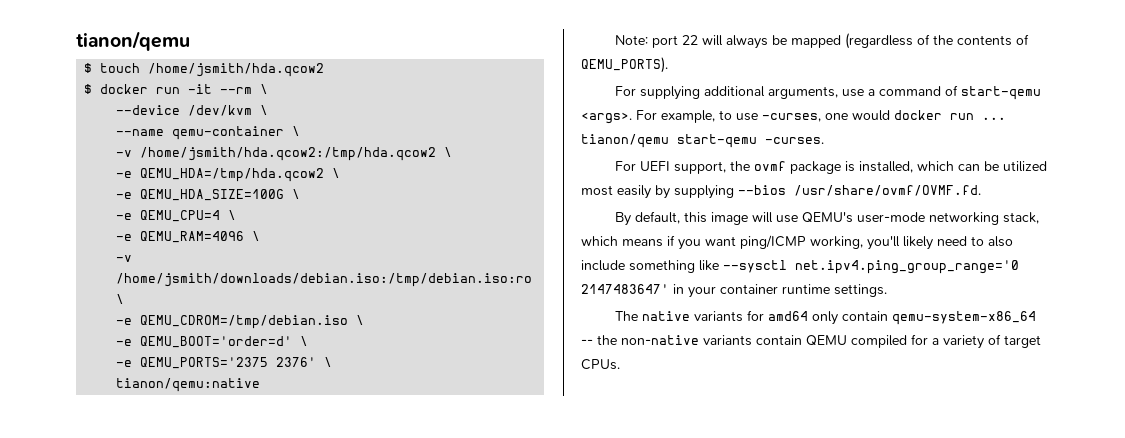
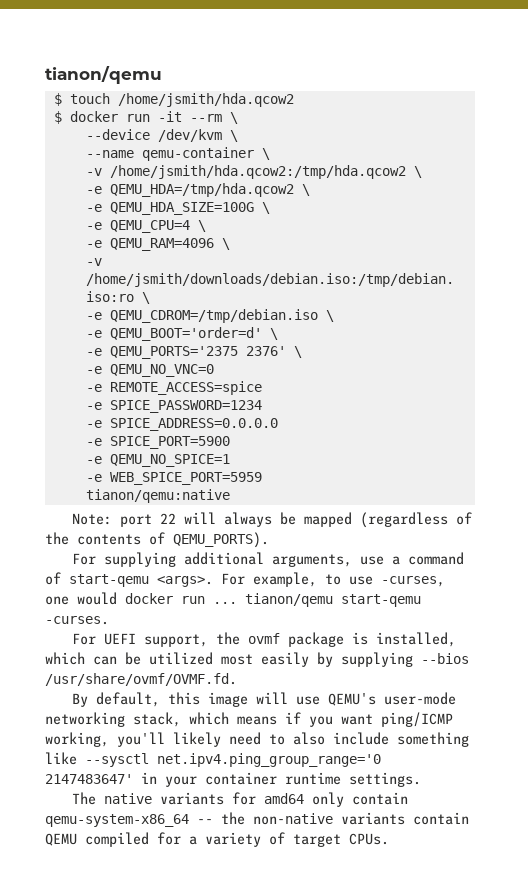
+ -e QEMU_NO_VNC=0
+ -e REMOTE_ACCESS=spice
+ -e SPICE_PASSWORD=1234
+ -e SPICE_ADDRESS=0.0.0.0
+ -e SPICE_PORT=5900
+ -e QEMU_NO_SPICE=1
+ -e WEB_SPICE_PORT=5959

